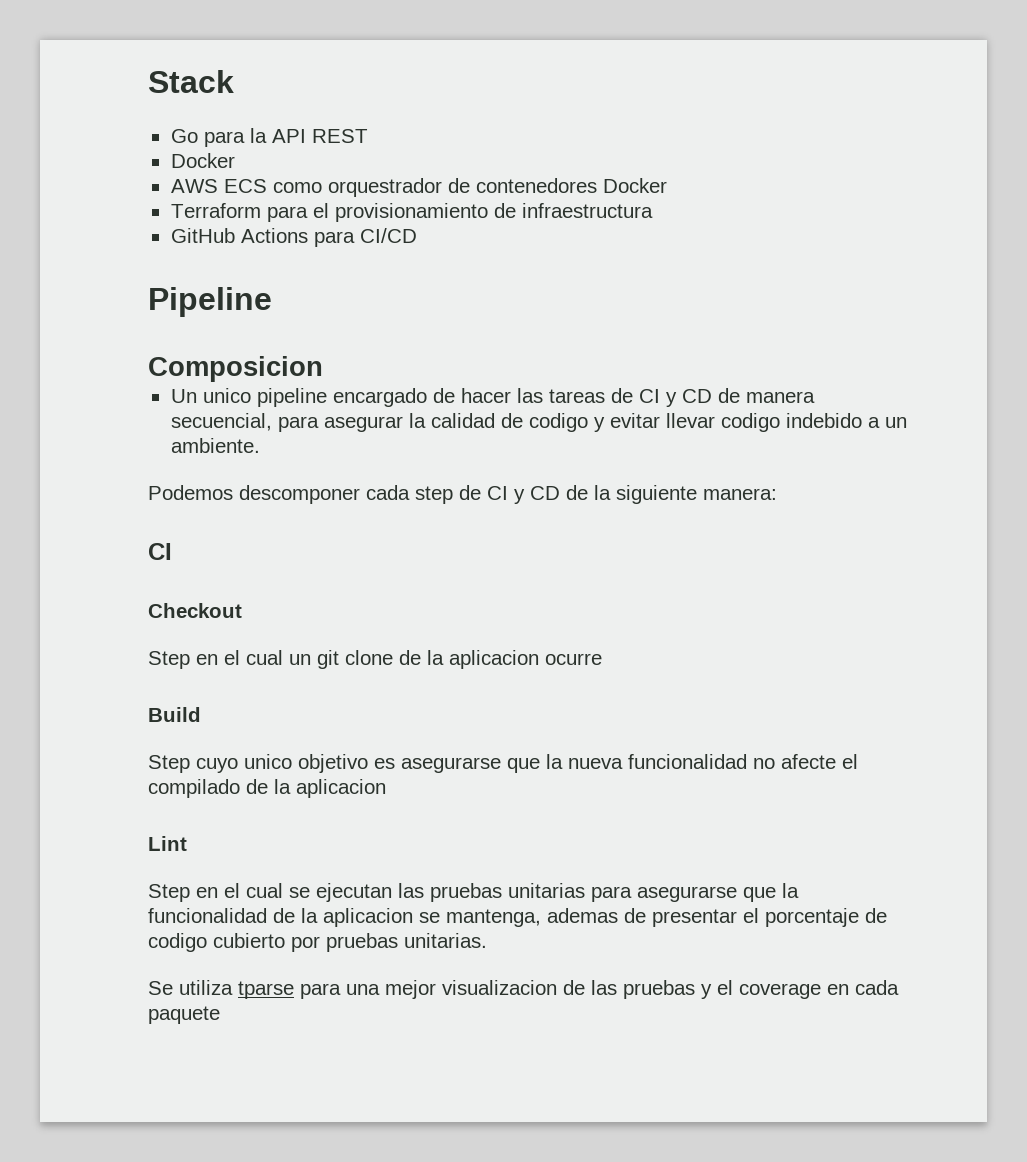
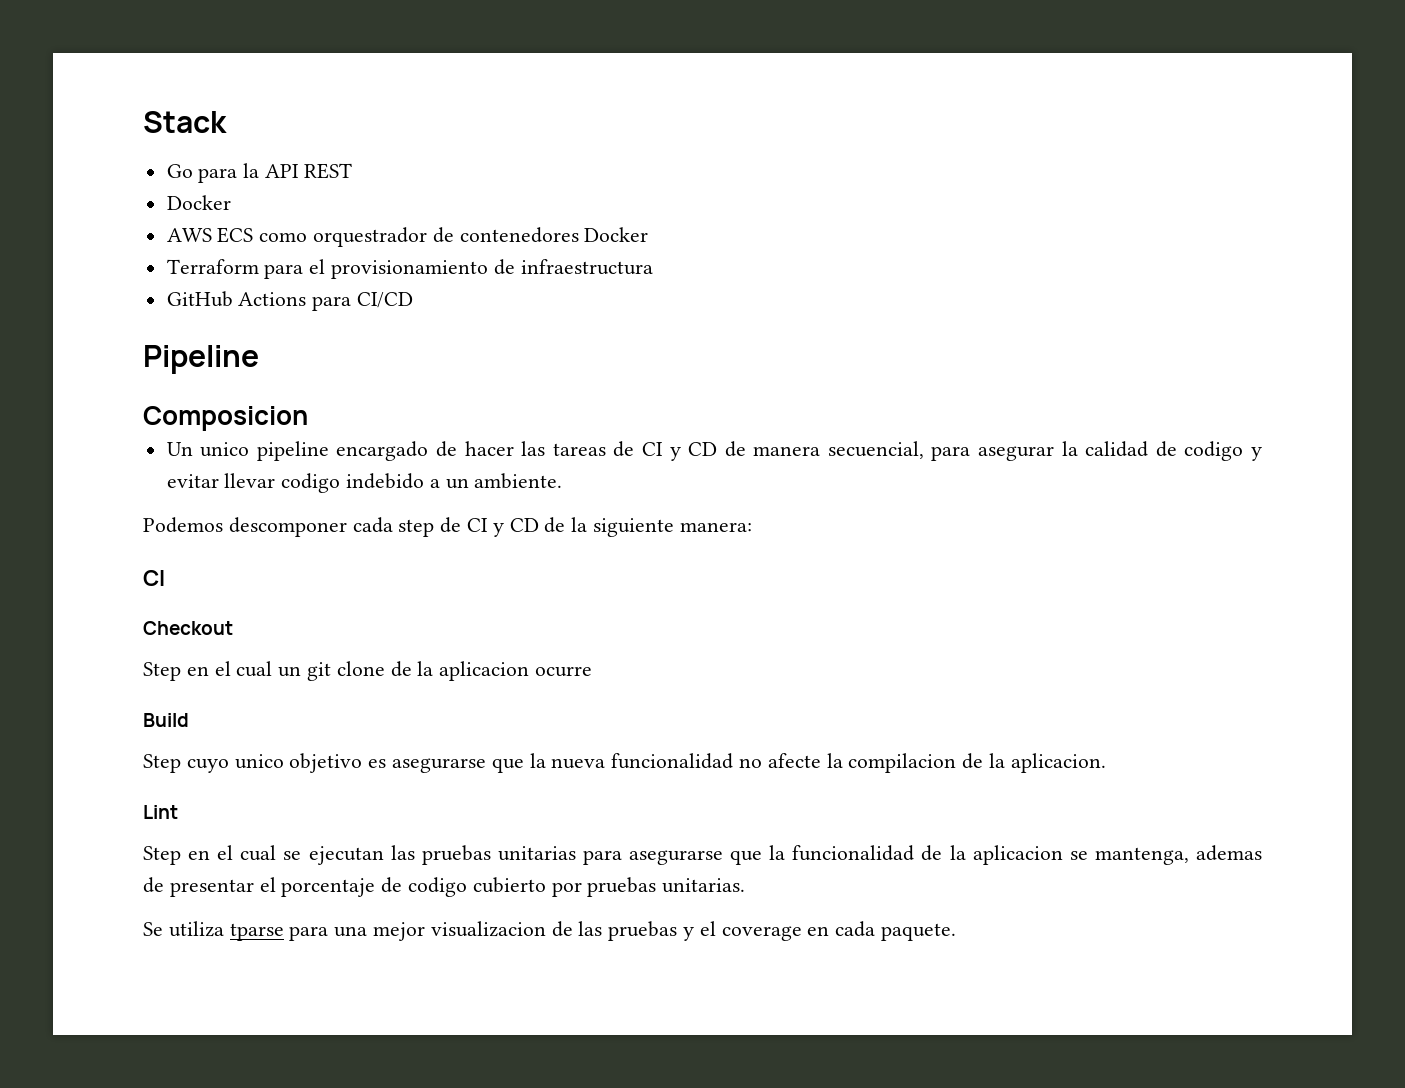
- Step cuyo unico objetivo es asegurarse que la nueva funcionalidad no afecte el compilado de la aplicacion
+ Step cuyo unico objetivo es asegurarse que la nueva funcionalidad no afecte la compilacion de la aplicacion.
- Se utiliza tparse para una mejor visualizacion de las pruebas y el coverage en cada paquete
+ Se utiliza tparse para una mejor visualizacion de las pruebas y el coverage en cada paquete.

